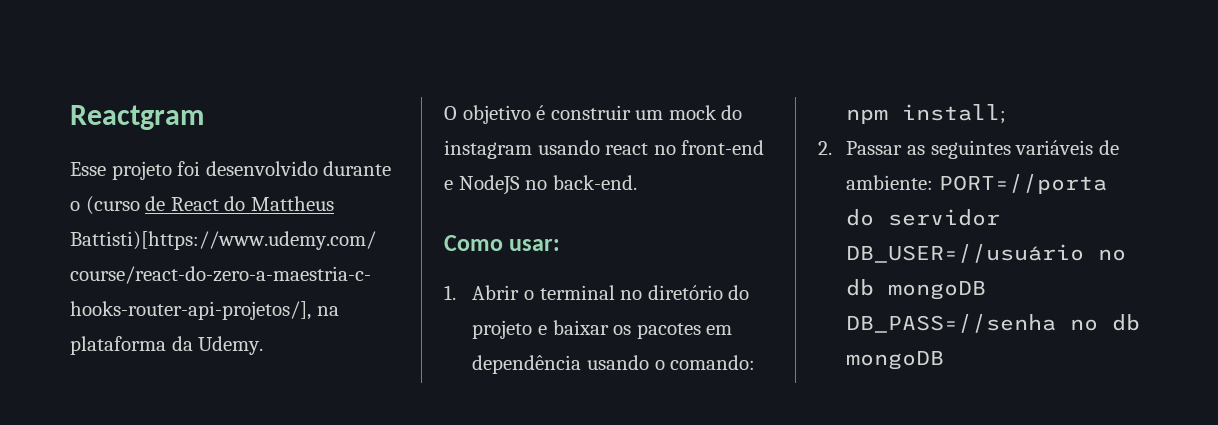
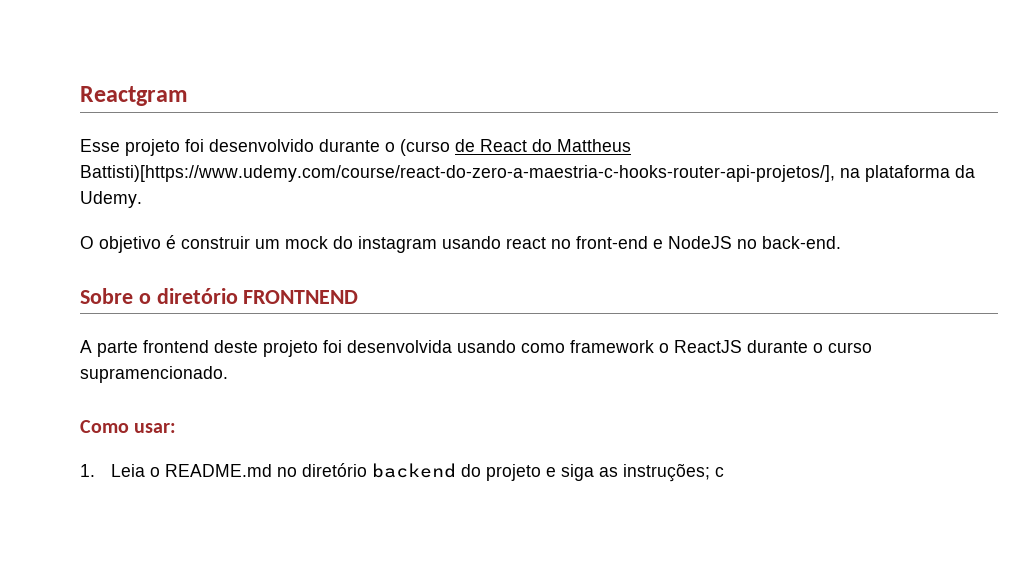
+ Sobre o diretório FRONTNEND
+ A parte frontend deste projeto foi desenvolvida usando como framework o ReactJS durante o curso supramencionado.
- 1. Abrir o terminal no diretório do projeto e baixar os pacotes em dependência usando o comando: npm install;
- 2. Passar as seguintes variáveis de ambiente: PORT=//porta do servidor DB_USER=//usuário no db mongoDB DB_PASS=//senha no db mongoDB
+ 1. Leia o README.md no diretório backend do projeto e siga as instruções; c

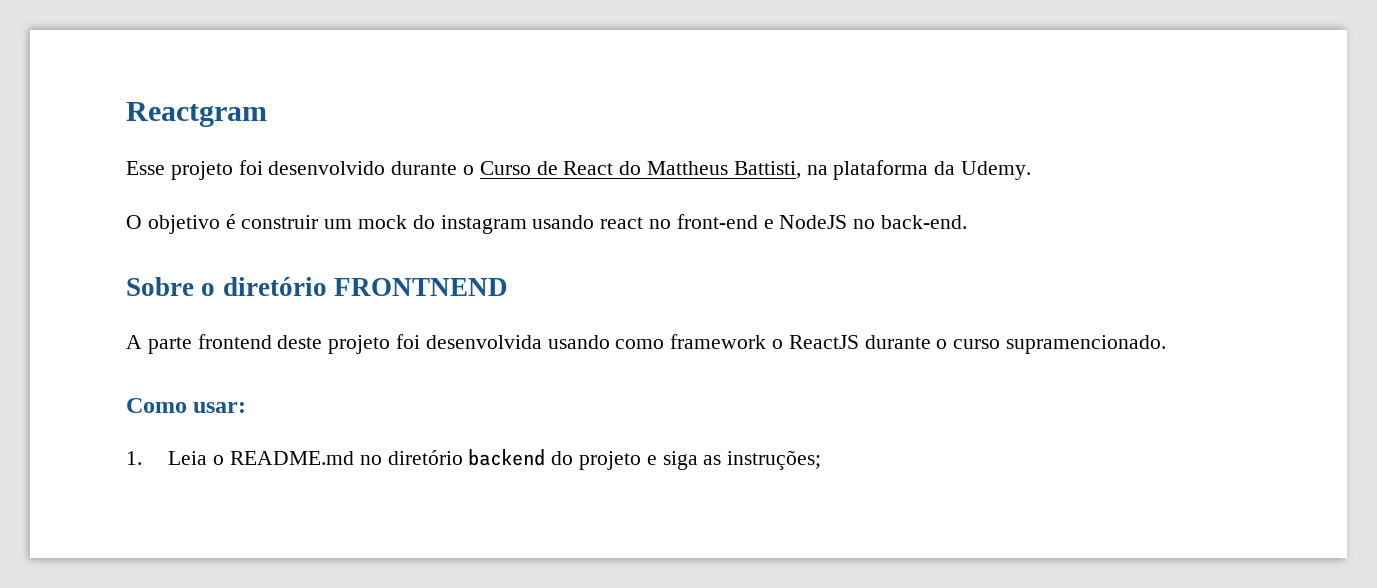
- Esse projeto foi desenvolvido durante o (curso de React do Mattheus Battisti)[https://www.udemy.com/course/react-do-zero-a-maestria-c-hooks-router-api-projetos/], na plataforma da Udemy.
+ Esse projeto foi desenvolvido durante o Curso de React do Mattheus Battisti, na plataforma da Udemy.
- 1. Leia o README.md no diretório backend do projeto e siga as instruções; c
+ 1. Leia o README.md no diretório backend do projeto e siga as instruções;

